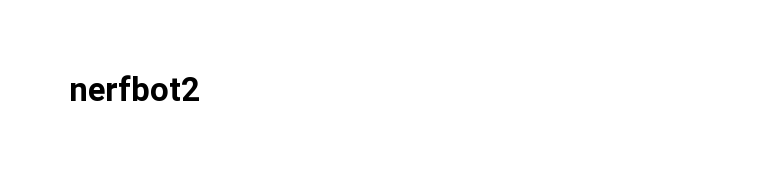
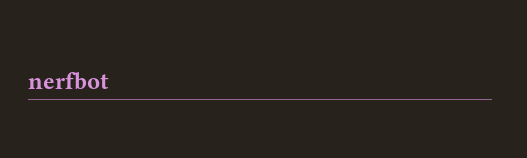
- nerfbot2
+ nerfbot

